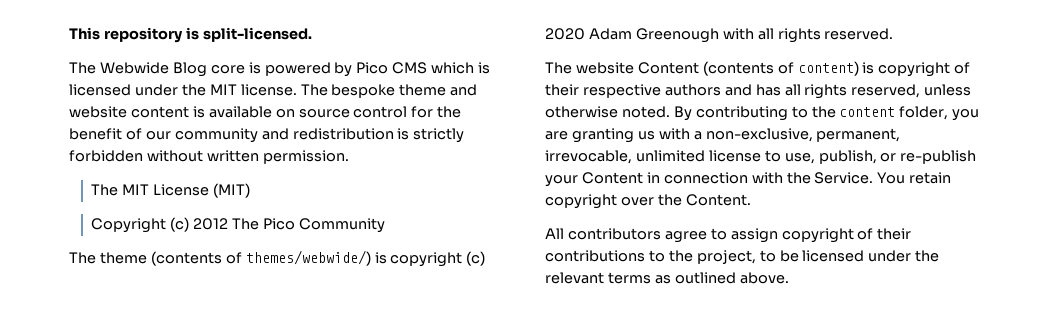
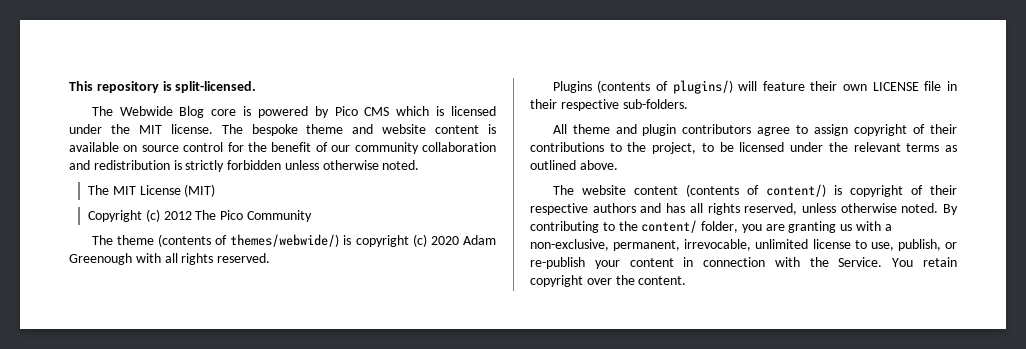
- The bespoke theme and website content is available on source control for the benefit of our community and redistribution is strictly forbidden without written permission.
+ The bespoke theme and website content is available on source control for the benefit of our community collaboration and redistribution is strictly forbidden unless otherwise noted.
- The website Content (contents of content) is copyright of their respective authors and has all rights reserved, unless otherwise noted. By contributing to the content folder, you are granting us with a non-exclusive, permanent, irrevocable, unlimited license to use, publish, or re-publish your Content in connection with the Service. You retain copyright over the Content.
- All contributors agree to assign copyright of their contributions to the project, to be licensed under the relevant terms as outlined above.
+ Plugins (contents of plugins/) will feature their own LICENSE file in their respective sub-folders.
+ All theme and plugin contributors agree to assign copyright of their contributions to the project, to be licensed under the relevant terms as outlined above.
+ The website content (contents of content/) is copyright of their respective authors and has all rights reserved, unless otherwise noted. By contributing to the content/ folder, you are granting us with a non-exclusive, permanent, irrevocable, unlimited license to use, publish, or re-publish your content in connection with the Service. You retain copyright over the content.

